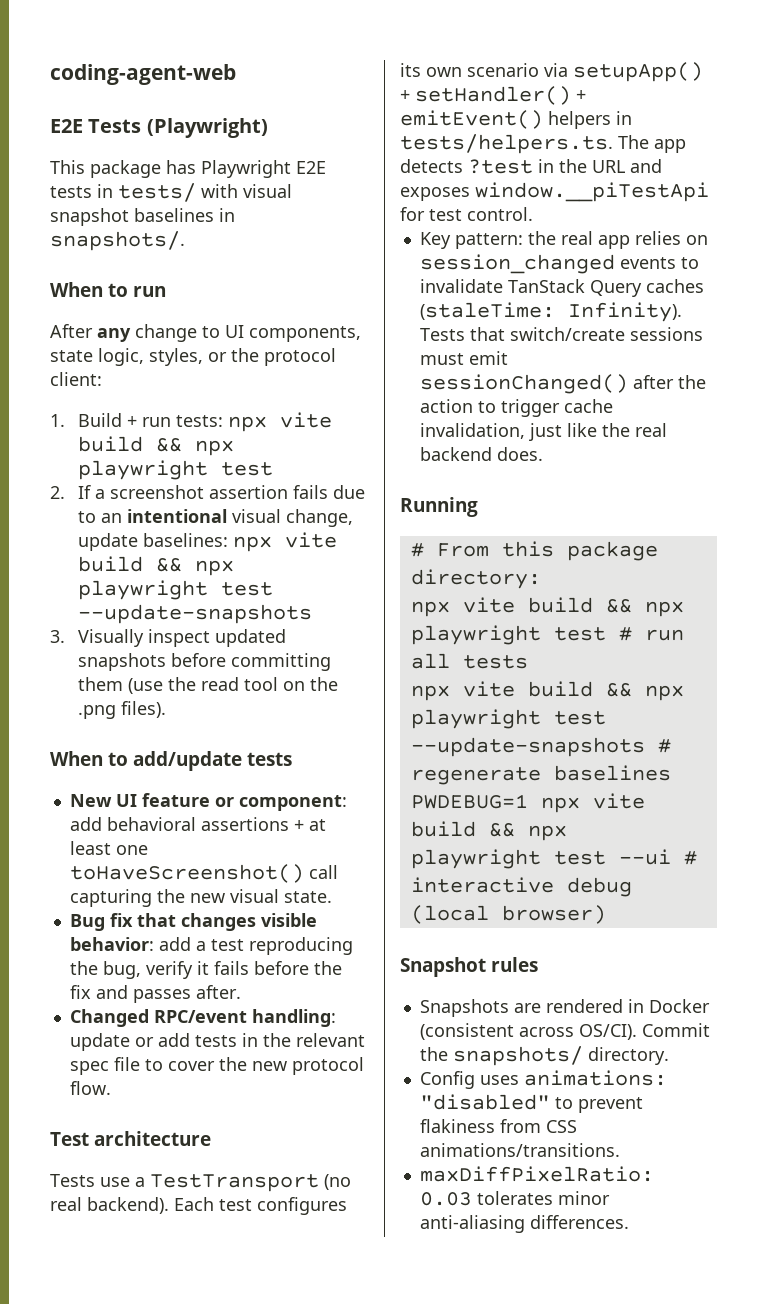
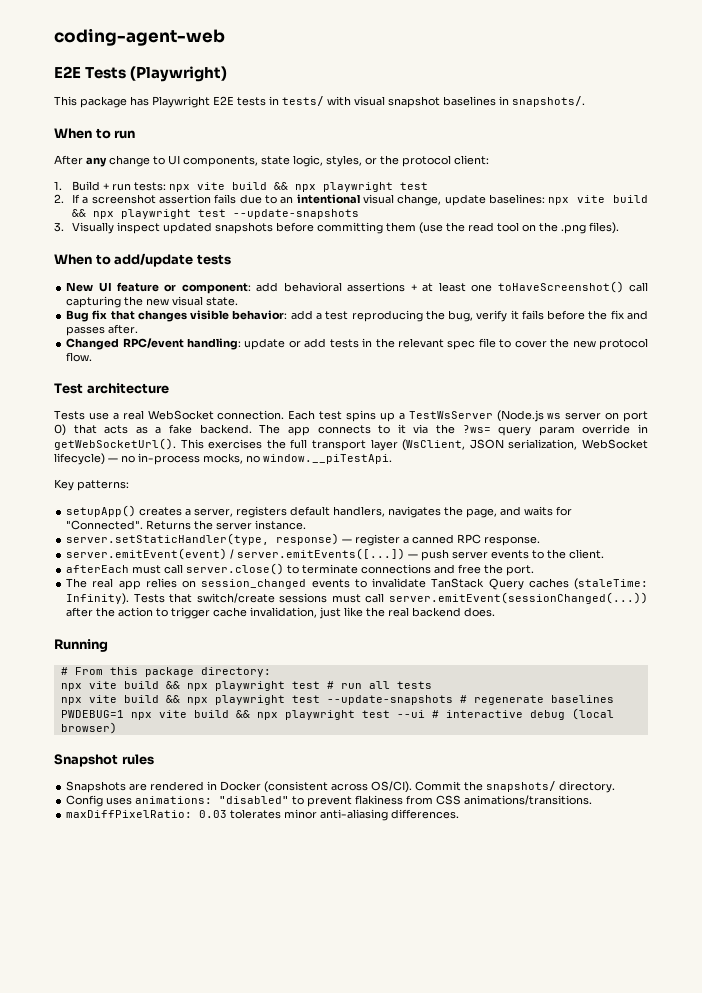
- Tests use a TestTransport (no real backend). Each test configures its own scenario via setupApp() + setHandler() + emitEvent() helpers in tests/helpers.ts. The app detects ?test in the URL and exposes window.__piTestApi for test control.
- Key pattern: the real app relies on session_changed events to invalidate TanStack Query caches (staleTime: Infinity).
+ Tests use a real WebSocket connection. Each test spins up a TestWsServer (Node.js ws server on port 0) that acts as a fake backend. The app connects to it via the ?ws= query param override in getWebSocketUrl(). This exercises the full transport layer (WsClient, JSON serialization, WebSocket lifecycle) — no in-process mocks, no window.__piTestApi.
+ Key patterns:
+ setupApp() creates a server, registers default handlers, navigates the page, and waits for "Connected". Returns the server instance.
+ server.setStaticHandler(type, response) — register a canned RPC response.
+ server.emitEvent(event) / server.emitEvents([...]) — push server events to the client.
+ afterEach must call server.close() to terminate connections and free the port.
+ The real app relies on session_changed events to invalidate TanStack Query caches (staleTime: Infinity).
- Tests that switch/create sessions must emit sessionChanged() after the action to trigger cache invalidation, just like the real backend does.
+ Tests that switch/create sessions must call server.emitEvent(sessionChanged(...)) after the action to trigger cache invalidation, just like the real backend does.

